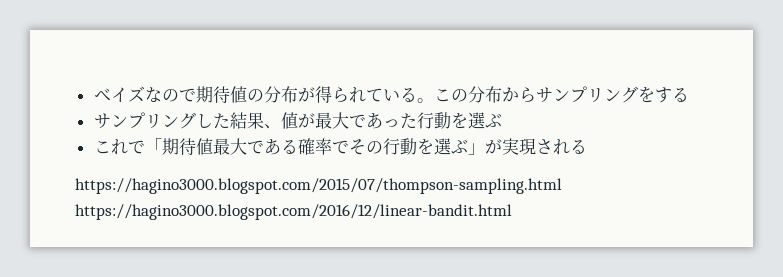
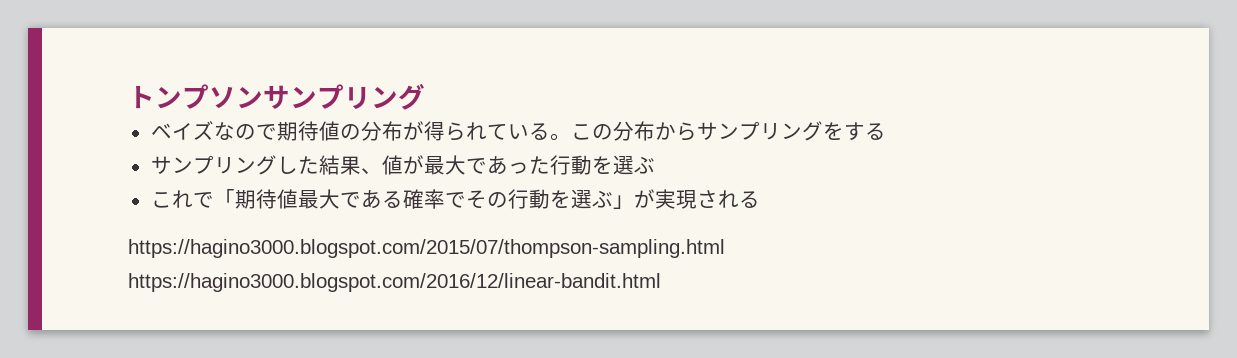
+ トンプソンサンプリング

